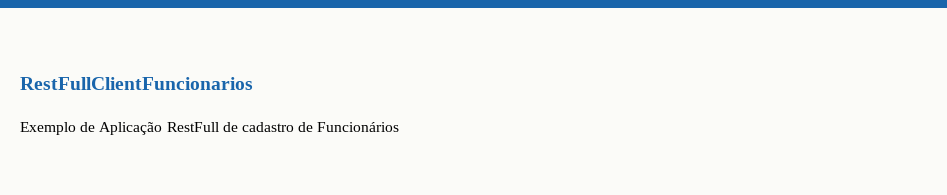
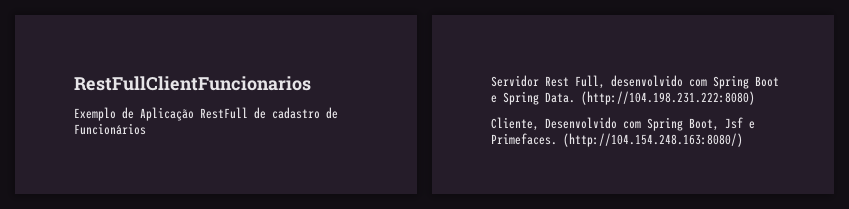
+ Servidor Rest Full, desenvolvido com Spring Boot e Spring Data. (http://104.198.231.222:8080)
+ Cliente, Desenvolvido com Spring Boot, Jsf e Primefaces. (http://104.154.248.163:8080/)

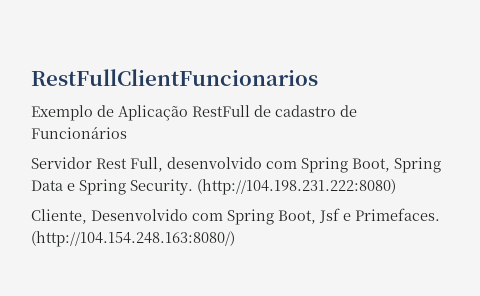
- Servidor Rest Full, desenvolvido com Spring Boot e Spring Data.
+ Servidor Rest Full, desenvolvido com Spring Boot, Spring Data e Spring Security.

